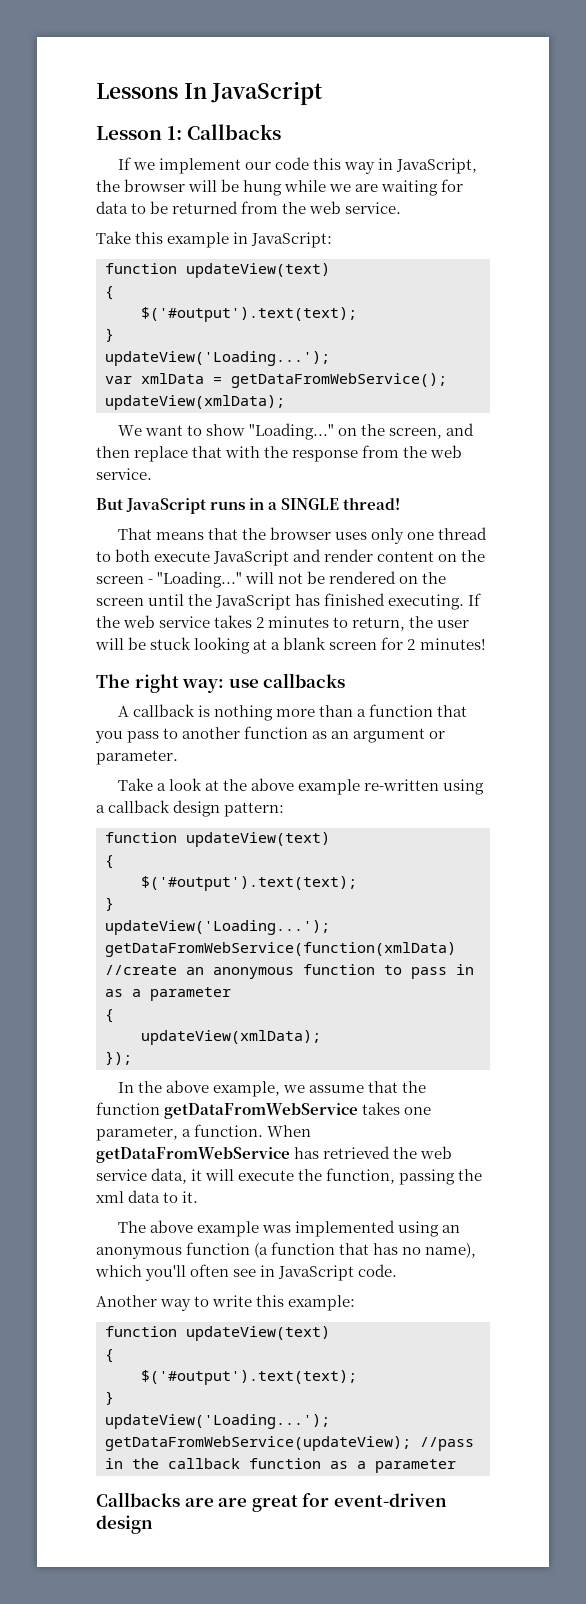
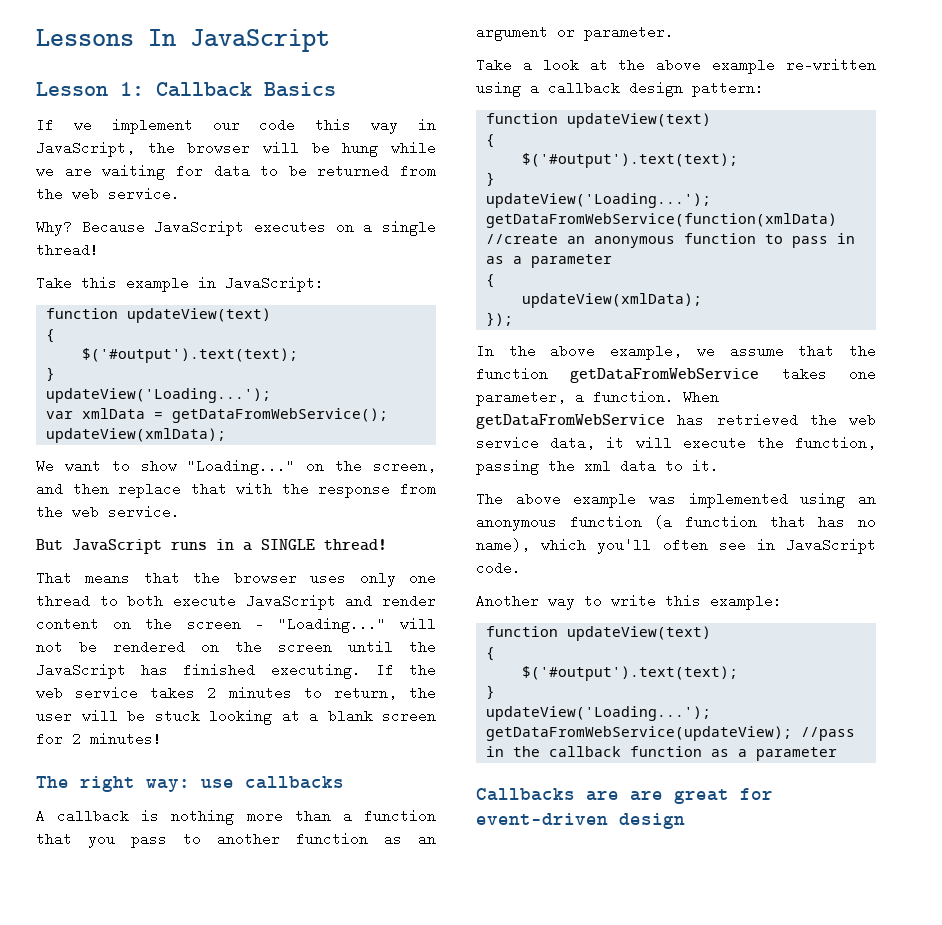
- Lesson 1: Callbacks
+ Lesson 1: Callback Basics
+ Why? Because JavaScript executes on a single thread!

